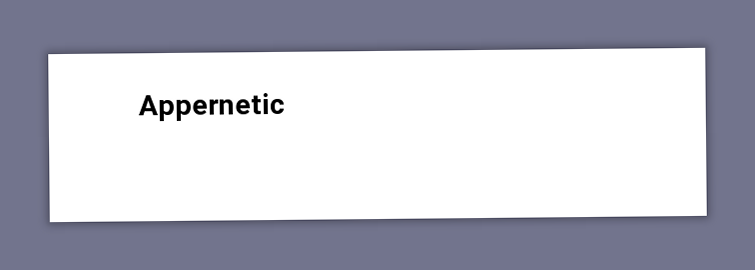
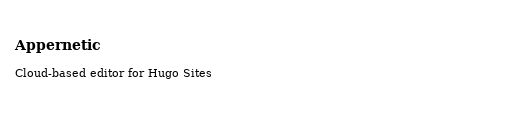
+ Cloud-based editor for Hugo Sites

